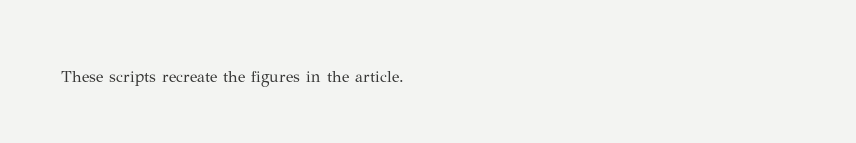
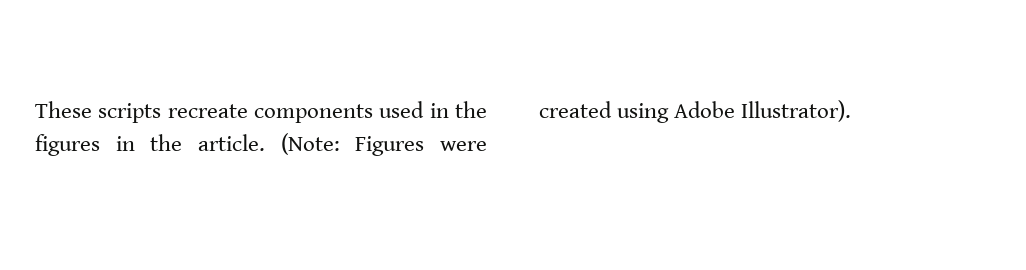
- These scripts recreate the figures in the article.
+ These scripts recreate components used in the figures in the article.
+ (Note: Figures were created using Adobe Illustrator).

